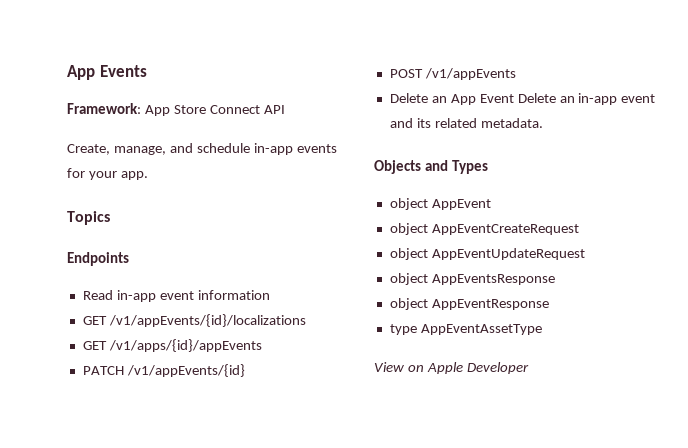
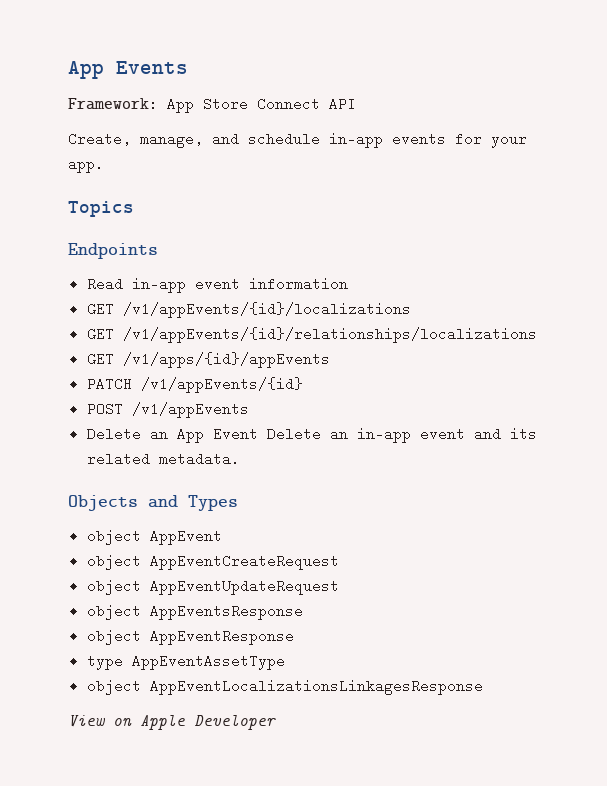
+ GET /v1/appEvents/{id}/relationships/localizations
+ object AppEventLocalizationsLinkagesResponse

